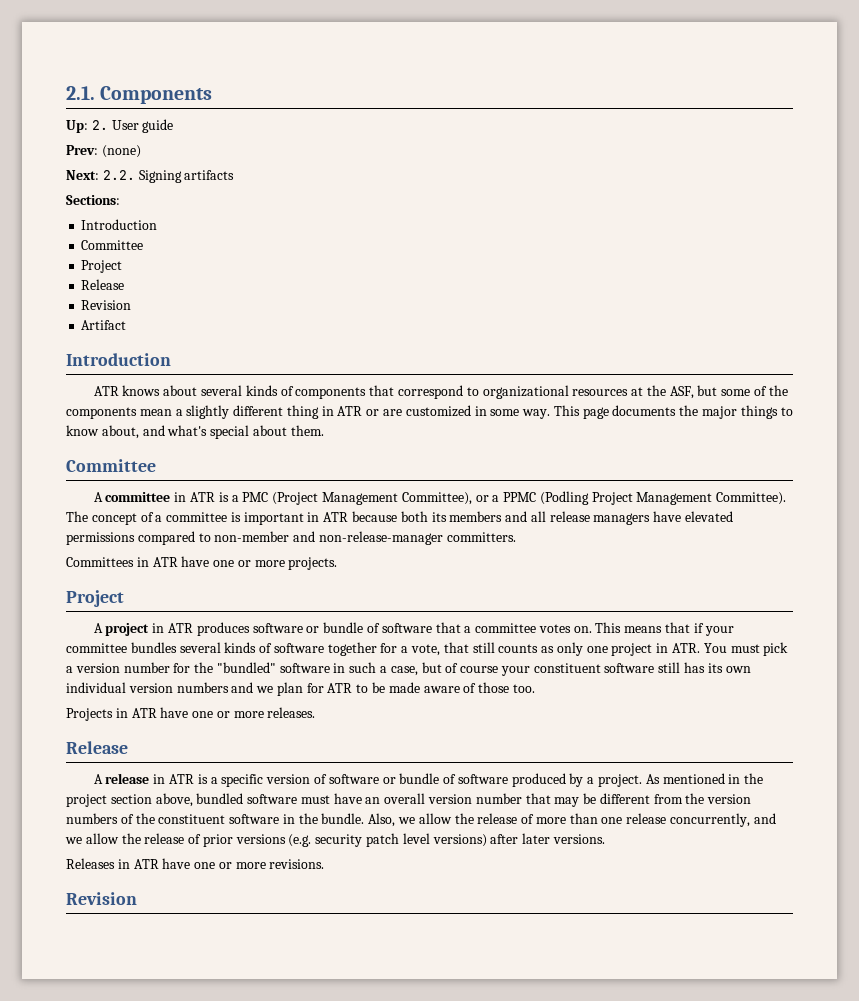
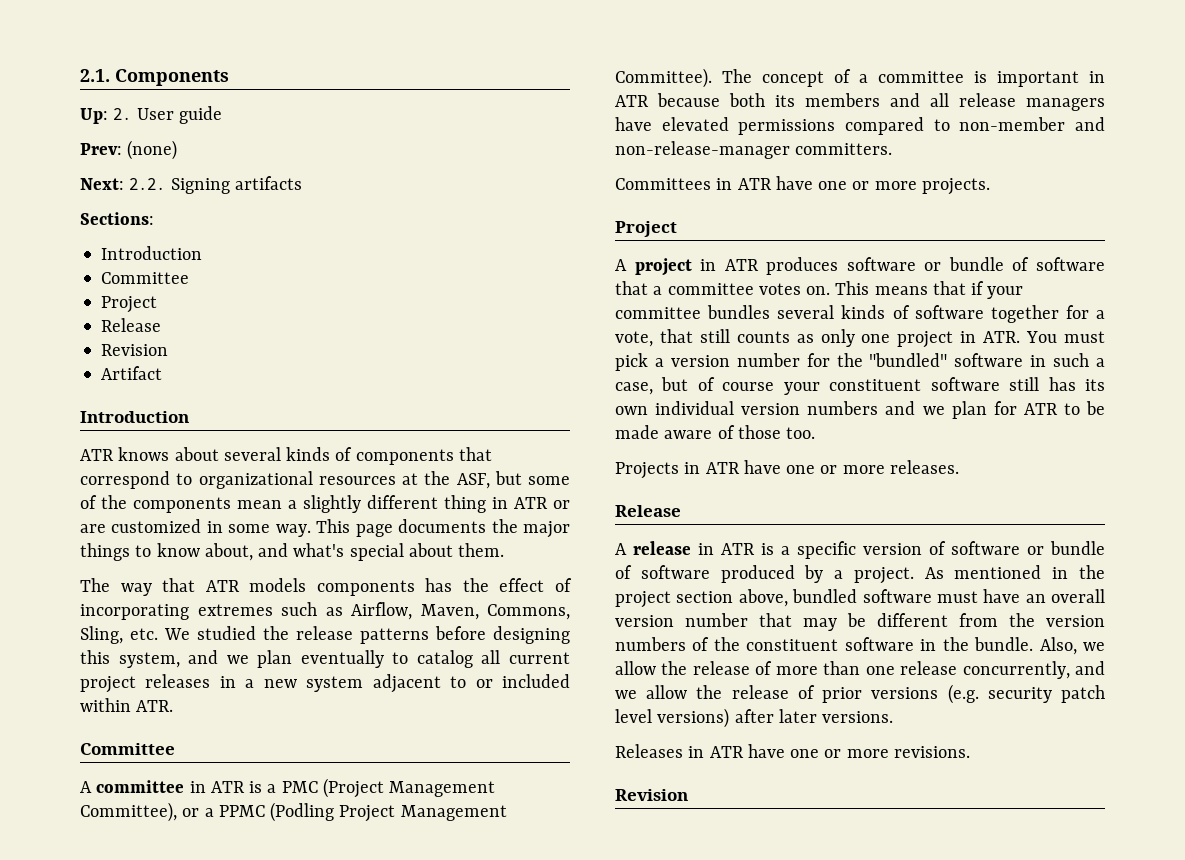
+ The way that ATR models components has the effect of incorporating extremes such as Airflow, Maven, Commons, Sling, etc. We studied the release patterns before designing this system, and we plan eventually to catalog all current project releases in a new system adjacent to or included within ATR.

